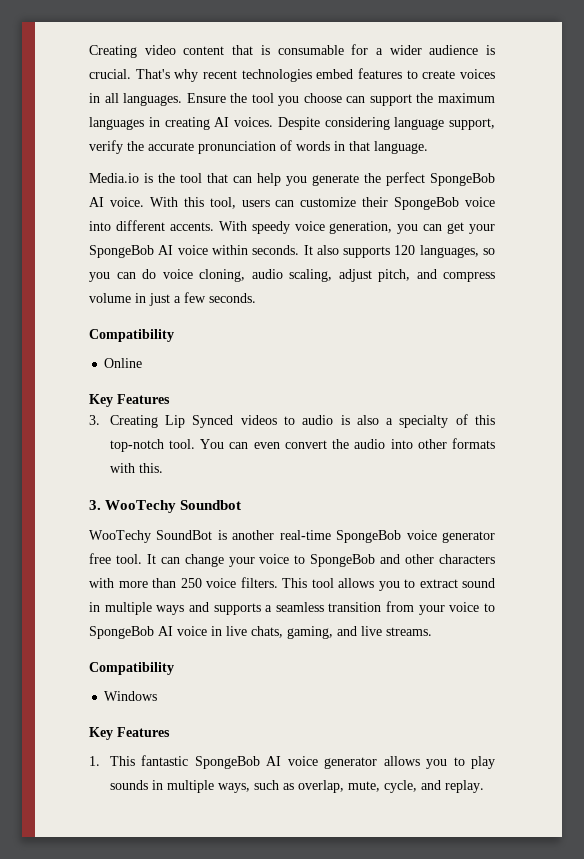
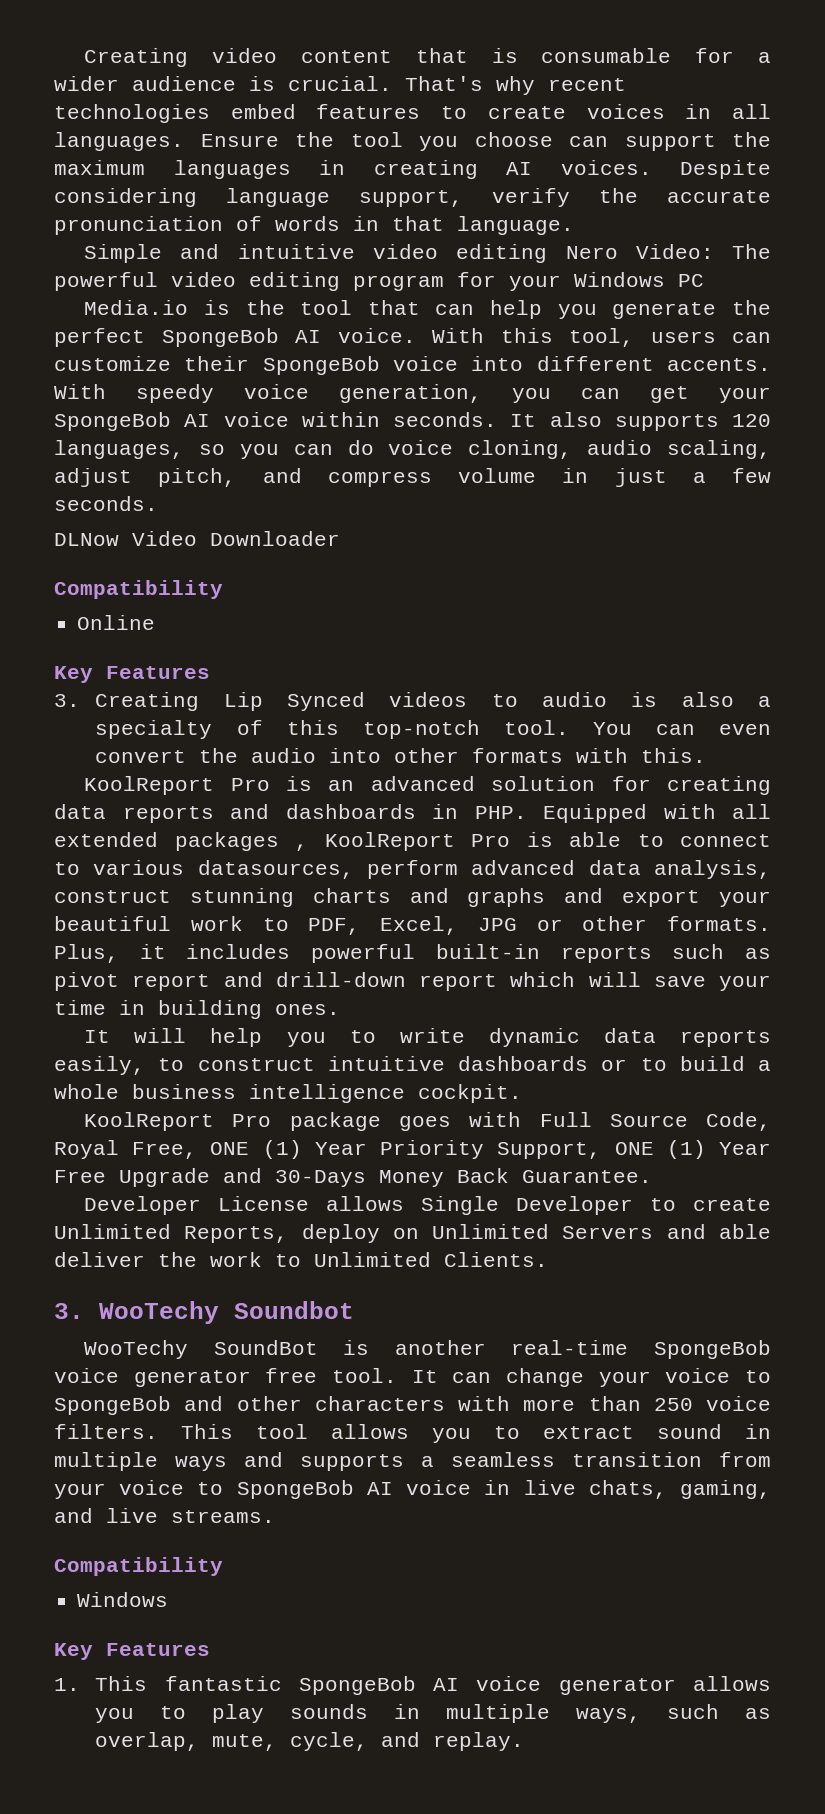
+ Simple and intuitive video editing Nero Video: The powerful video editing program for your Windows PC
+ DLNow Video Downloader
+ KoolReport Pro is an advanced solution for creating data reports and dashboards in PHP. Equipped with all extended packages , KoolReport Pro is able to connect to various datasources, perform advanced data analysis, construct stunning charts and graphs and export your beautiful work to PDF, Excel, JPG or other formats. Plus, it includes powerful built-in reports such as pivot report and drill-down report which will save your time in building ones.
+ It will help you to write dynamic data reports easily, to construct intuitive dashboards or to build a whole business intelligence cockpit.
+ KoolReport Pro package goes with Full Source Code, Royal Free, ONE (1) Year Priority Support, ONE (1) Year Free Upgrade and 30-Days Money Back Guarantee.
+ Developer License allows Single Developer to create Unlimited Reports, deploy on Unlimited Servers and able deliver the work to Unlimited Clients.

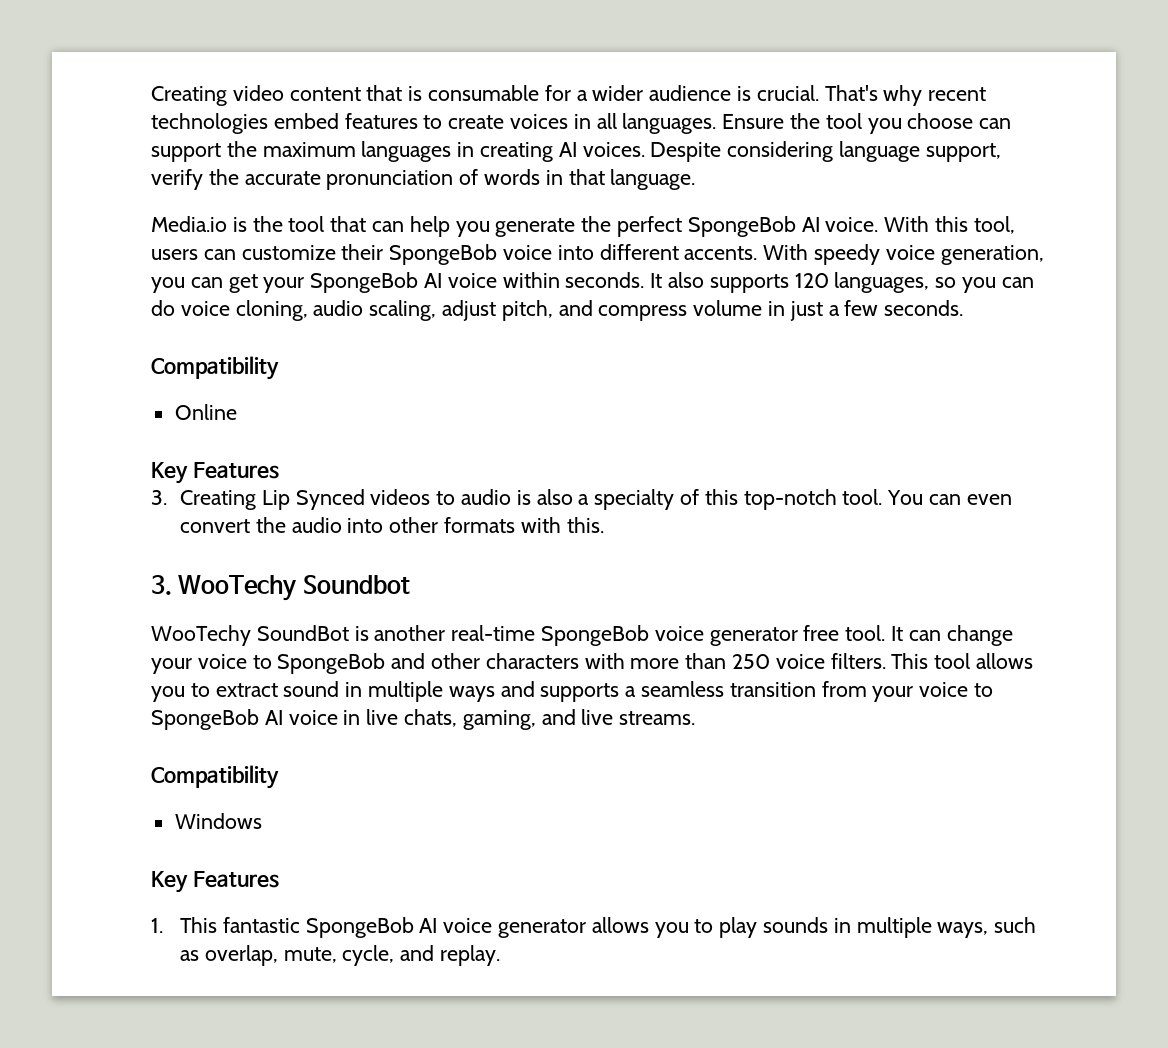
- Simple and intuitive video editing Nero Video: The powerful video editing program for your Windows PC
- DLNow Video Downloader
- KoolReport Pro is an advanced solution for creating data reports and dashboards in PHP. Equipped with all extended packages , KoolReport Pro is able to connect to various datasources, perform advanced data analysis, construct stunning charts and graphs and export your beautiful work to PDF, Excel, JPG or other formats. Plus, it includes powerful built-in reports such as pivot report and drill-down report which will save your time in building ones.
- It will help you to write dynamic data reports easily, to construct intuitive dashboards or to build a whole business intelligence cockpit.
- KoolReport Pro package goes with Full Source Code, Royal Free, ONE (1) Year Priority Support, ONE (1) Year Free Upgrade and 30-Days Money Back Guarantee.
- Developer License allows Single Developer to create Unlimited Reports, deploy on Unlimited Servers and able deliver the work to Unlimited Clients.

